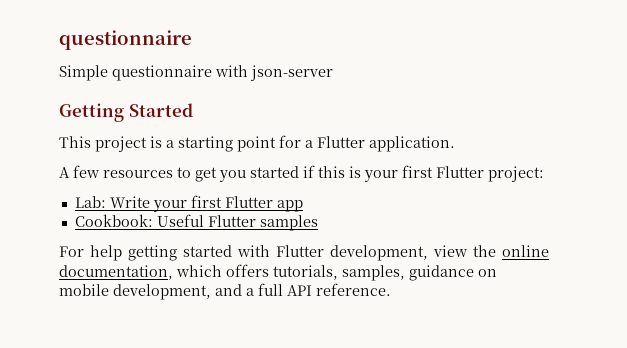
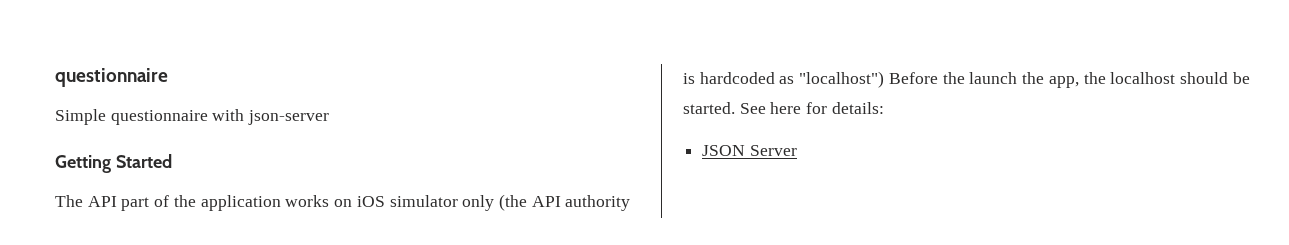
- This project is a starting point for a Flutter application.
- A few resources to get you started if this is your first Flutter project:
- Lab: Write your first Flutter app
- Cookbook: Useful Flutter samples
- For help getting started with Flutter development, view the online documentation, which offers tutorials, samples, guidance on mobile development, and a full API reference.
+ The API part of the application works on iOS simulator only (the API authority is hardcoded as "localhost") Before the launch the app, the localhost should be started. See here for details:
+ JSON Server

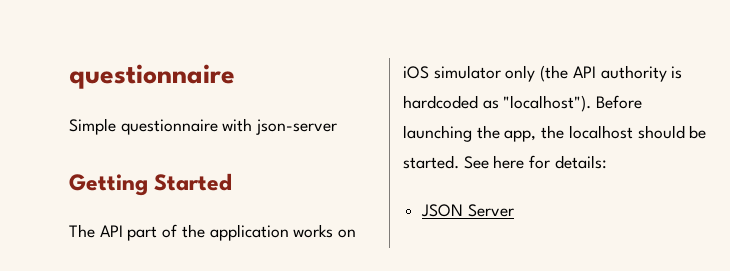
- The API part of the application works on iOS simulator only (the API authority is hardcoded as "localhost") Before the launch the app, the localhost should be started.
+ The API part of the application works on iOS simulator only (the API authority is hardcoded as "localhost"). Before launching the app, the localhost should be started.

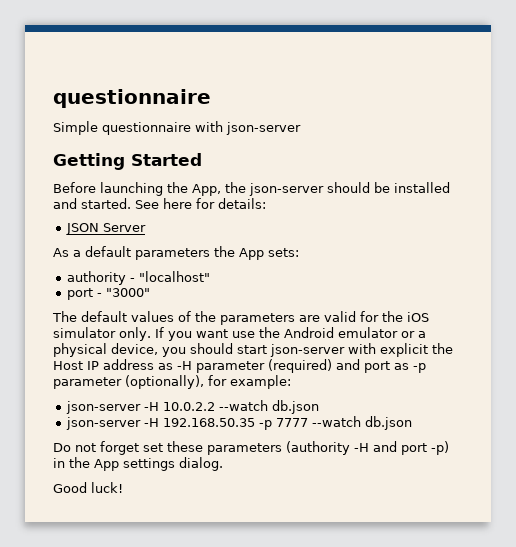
- The API part of the application works on iOS simulator only (the API authority is hardcoded as "localhost"). Before launching the app, the localhost should be started.
+ Before launching the App, the json-server should be installed and started.
+ As a default parameters the App sets:
+ authority - "localhost"
+ port - "3000"
+ The default values of the parameters are valid for the iOS simulator only. If you want use the Android emulator or a physical device, you should start json-server with explicit the Host IP address as -H parameter (required) and port as -p parameter (optionally), for example:
+ json-server -H 10.0.2.2 --watch db.json
+ json-server -H 192.168.50.35 -p 7777 --watch db.json
+ Do not forget set these parameters (authority -H and port -p) in the App settings dialog.
+ Good luck!

